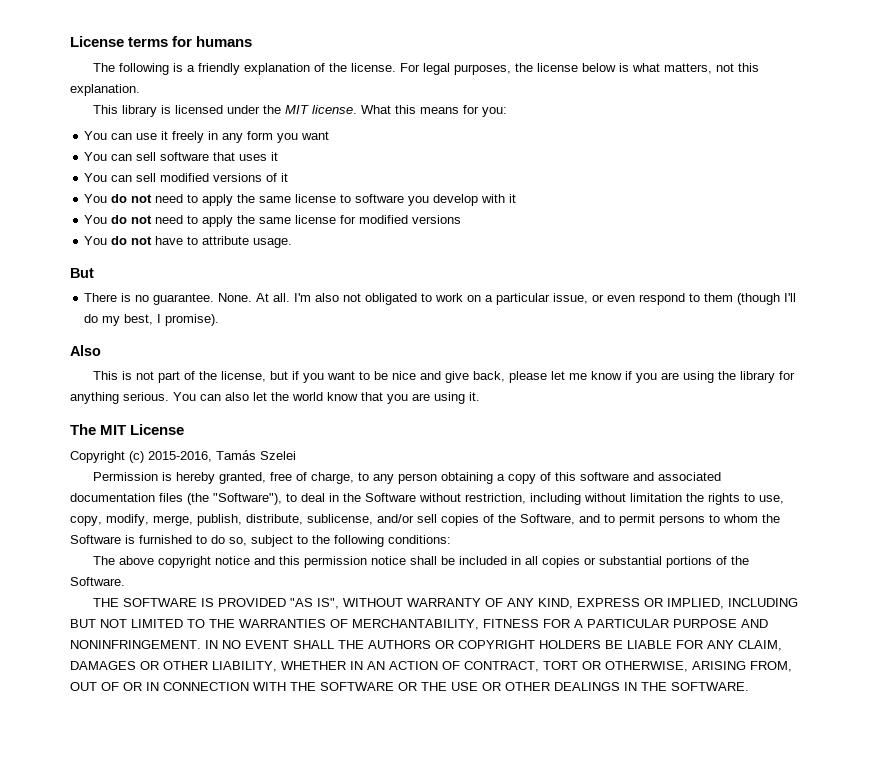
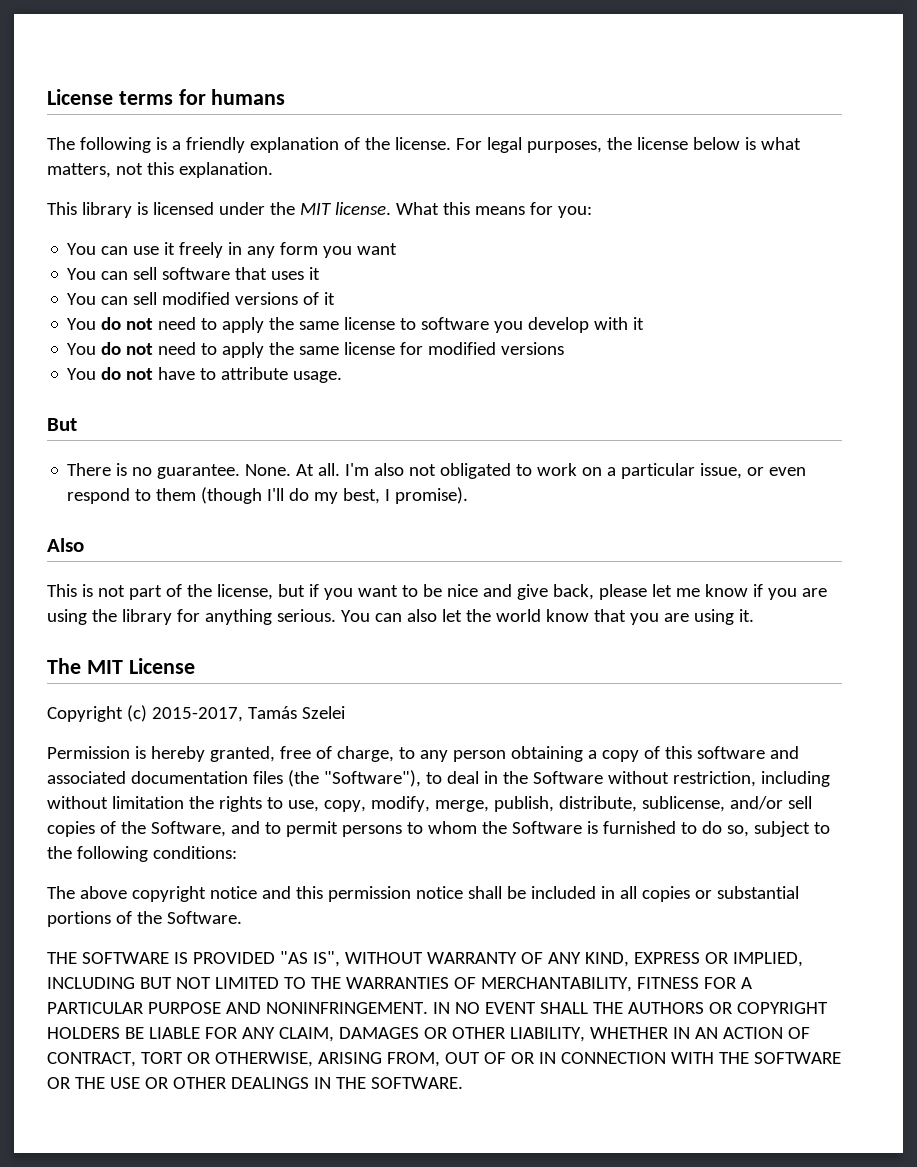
- Copyright (c) 2015-2016, Tamás Szelei
+ Copyright (c) 2015-2017, Tamás Szelei

